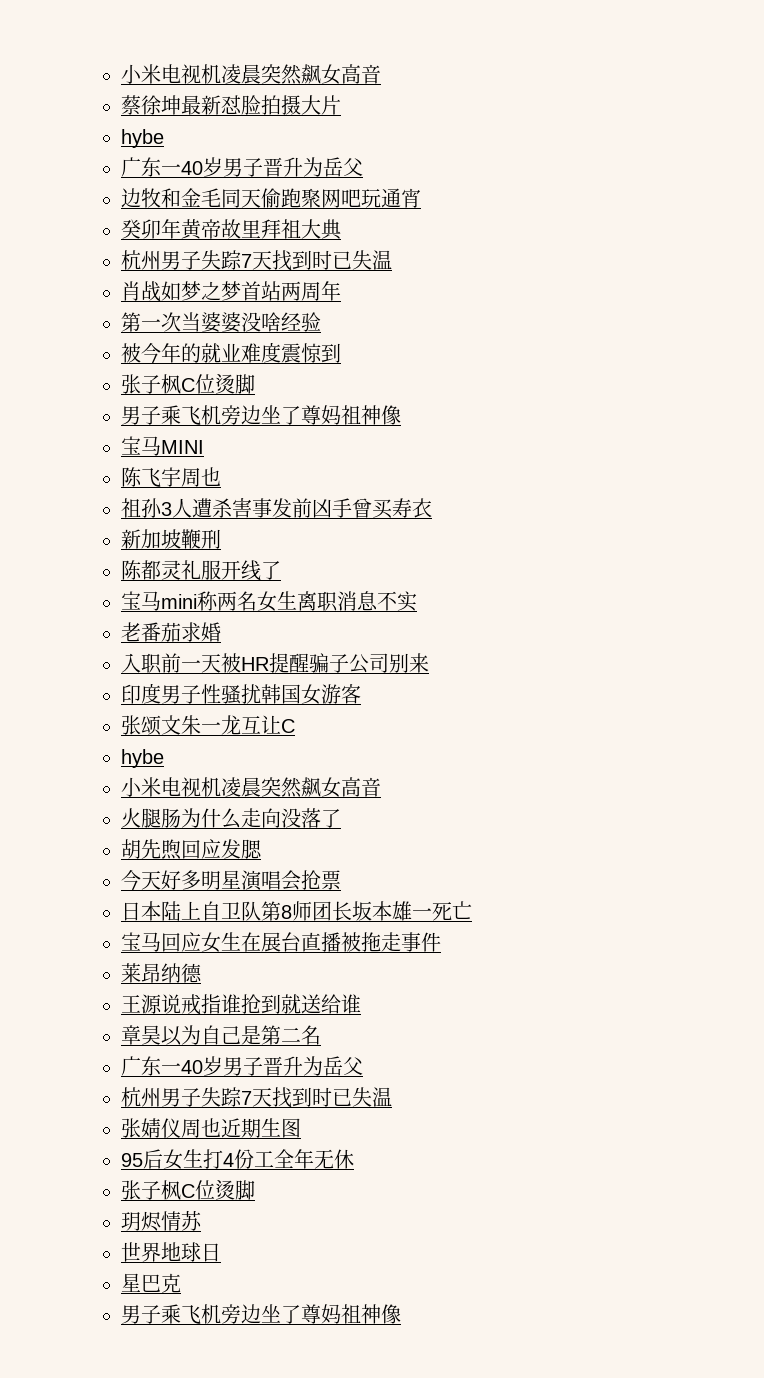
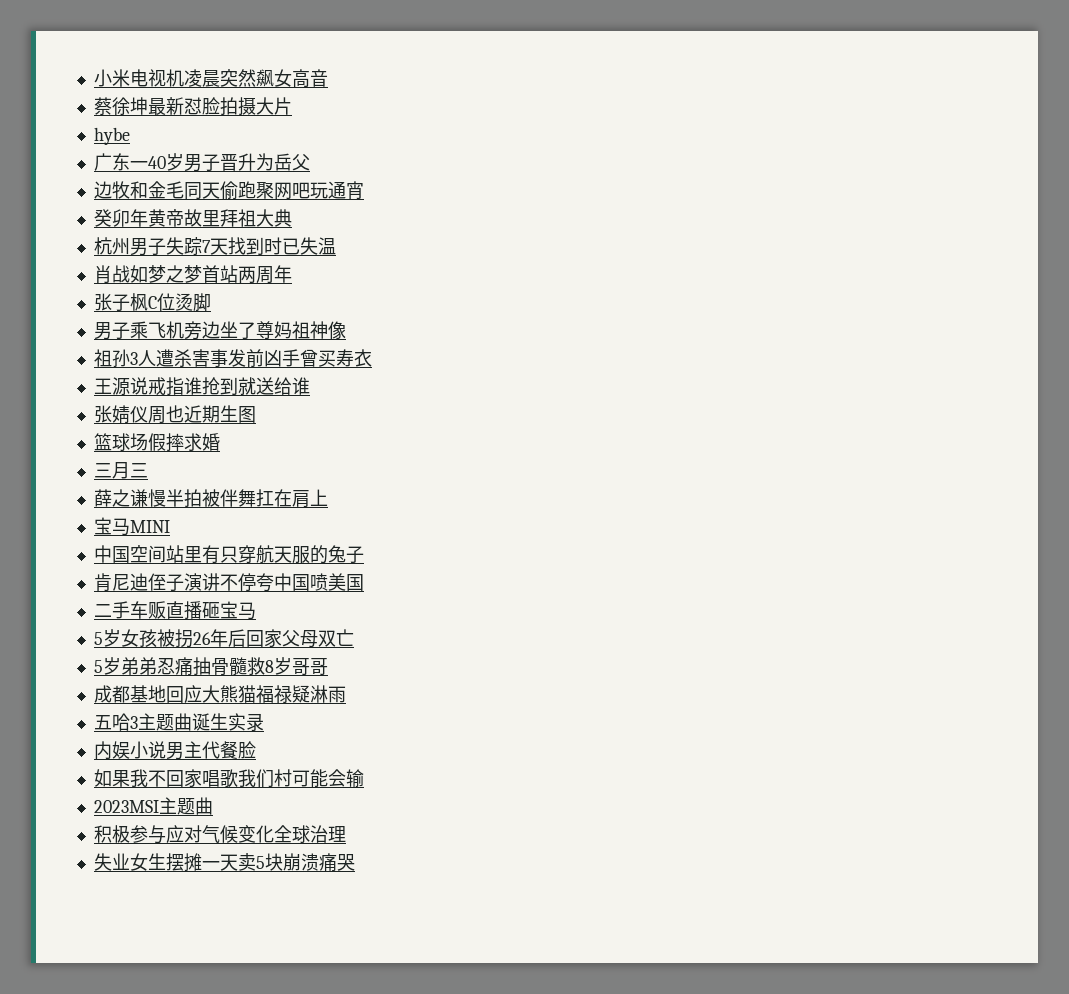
- 第一次当婆婆没啥经验
- 被今年的就业难度震惊到
- 宝马MINI
- 陈飞宇周也
- 新加坡鞭刑
- 陈都灵礼服开线了
- 宝马mini称两名女生离职消息不实
- 老番茄求婚
- 入职前一天被HR提醒骗子公司别来
- 印度男子性骚扰韩国女游客
- 张颂文朱一龙互让C
- hybe
- 小米电视机凌晨突然飙女高音
- 火腿肠为什么走向没落了
- 胡先煦回应发腮
- 今天好多明星演唱会抢票
- 日本陆上自卫队第8师团长坂本雄一死亡
- 宝马回应女生在展台直播被拖走事件
- 莱昂纳德
- 章昊以为自己是第二名
- 广东一40岁男子晋升为岳父
- 杭州男子失踪7天找到时已失温
- 95后女生打4份工全年无休
- 张子枫C位烫脚
- 玥烬情苏
- 世界地球日
- 星巴克
- 男子乘飞机旁边坐了尊妈祖神像
+ 篮球场假摔求婚
+ 三月三
+ 薛之谦慢半拍被伴舞扛在肩上
+ 宝马MINI
+ 中国空间站里有只穿航天服的兔子
+ 肯尼迪侄子演讲不停夸中国喷美国
+ 二手车贩直播砸宝马
+ 5岁女孩被拐26年后回家父母双亡
+ 5岁弟弟忍痛抽骨髓救8岁哥哥
+ 成都基地回应大熊猫福禄疑淋雨
+ 五哈3主题曲诞生实录
+ 内娱小说男主代餐脸
+ 如果我不回家唱歌我们村可能会输
+ 2023MSI主题曲
+ 积极参与应对气候变化全球治理
+ 失业女生摆摊一天卖5块崩溃痛哭

